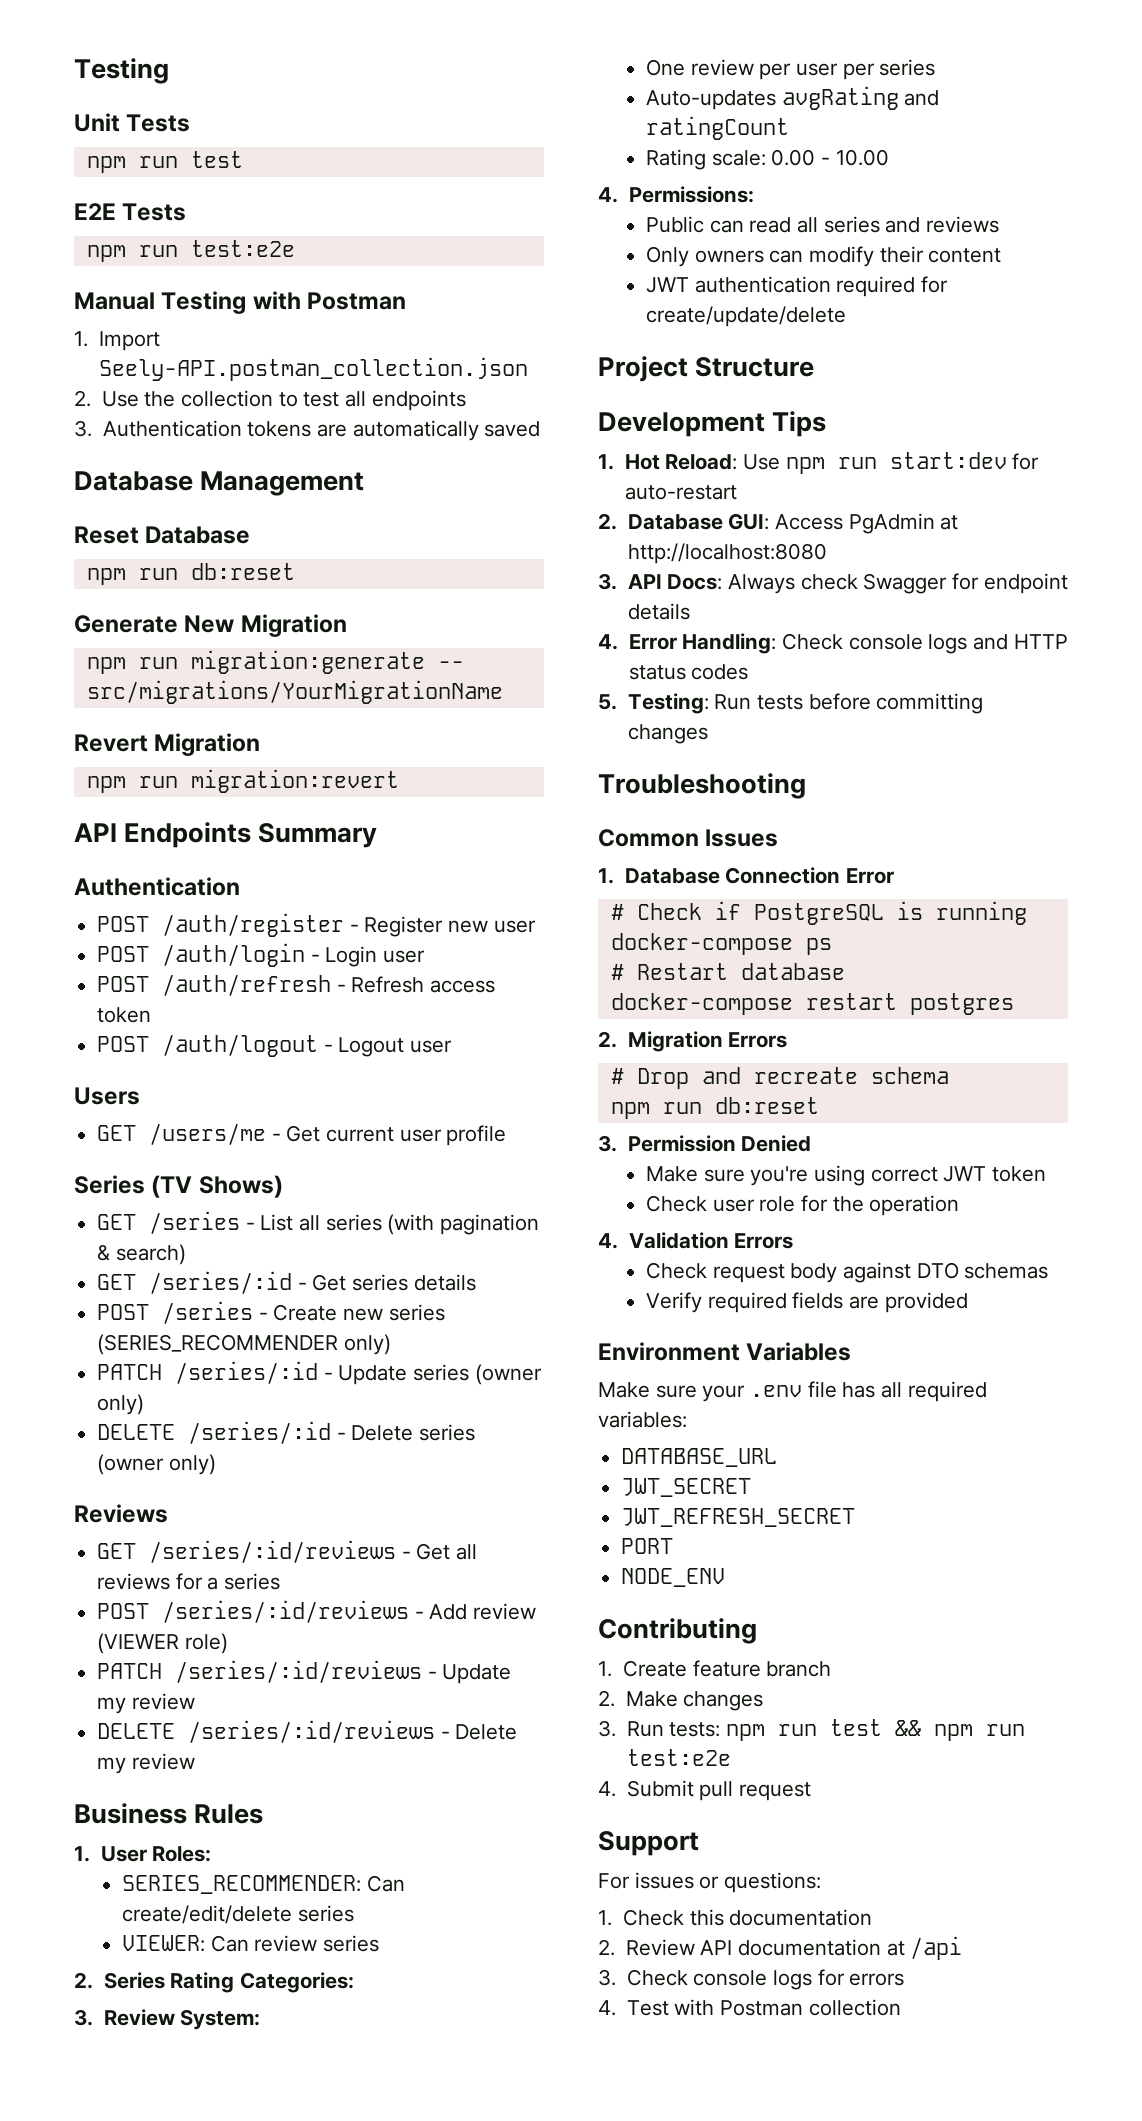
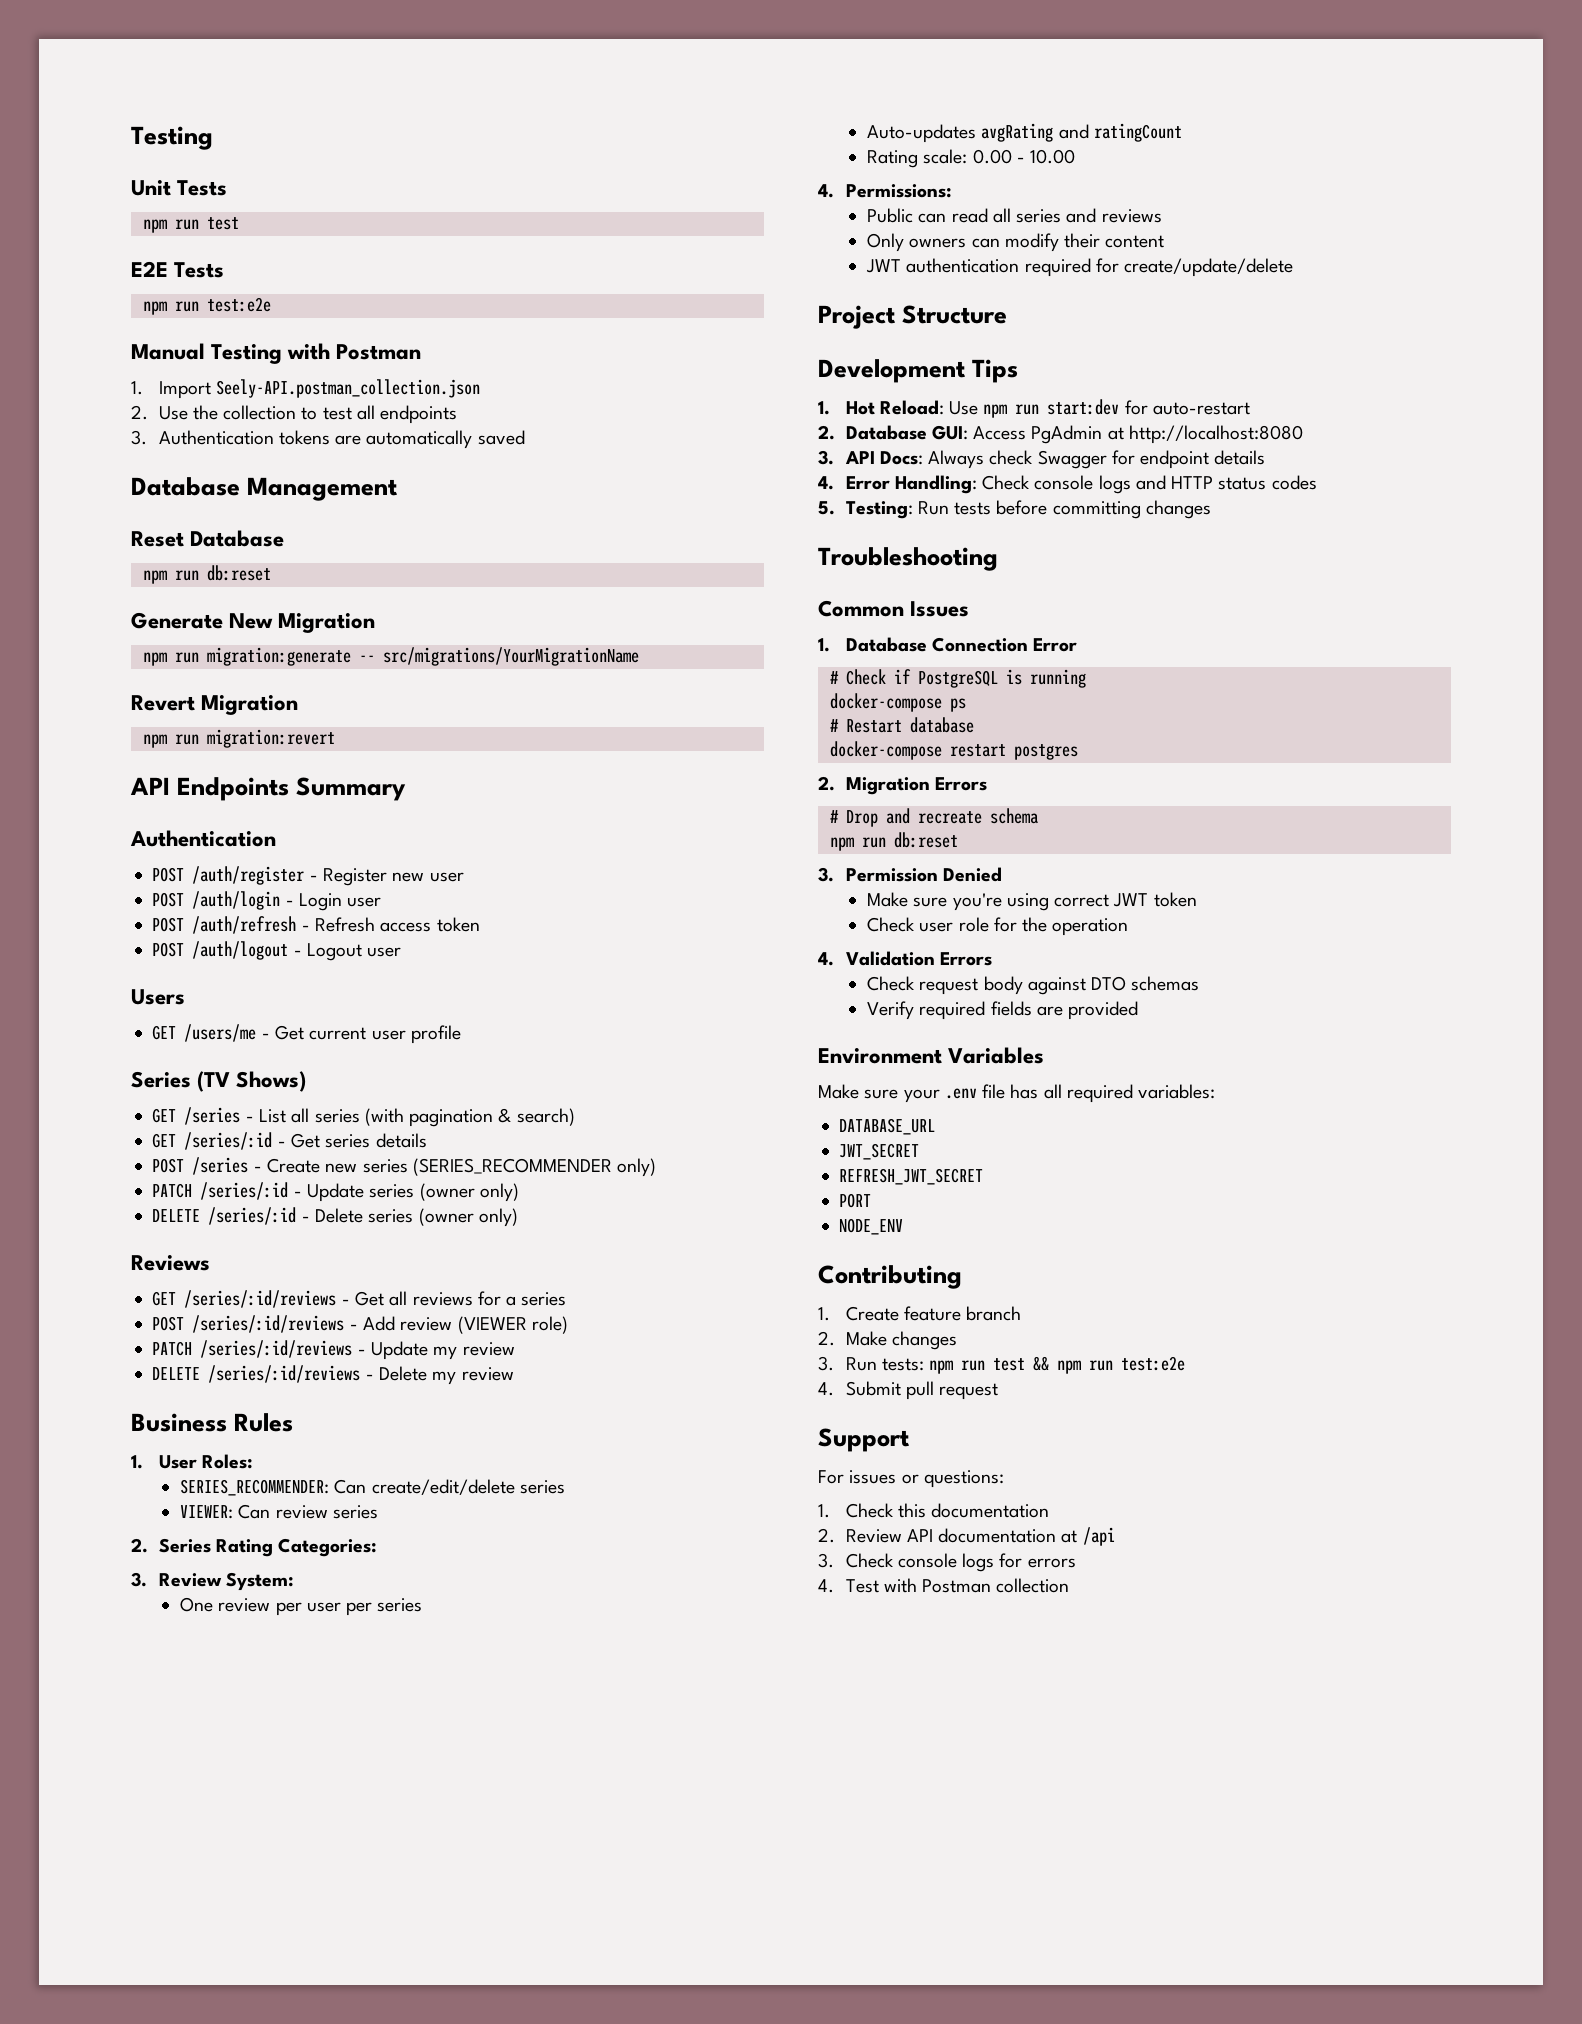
- JWT_REFRESH_SECRET
+ REFRESH_JWT_SECRET

